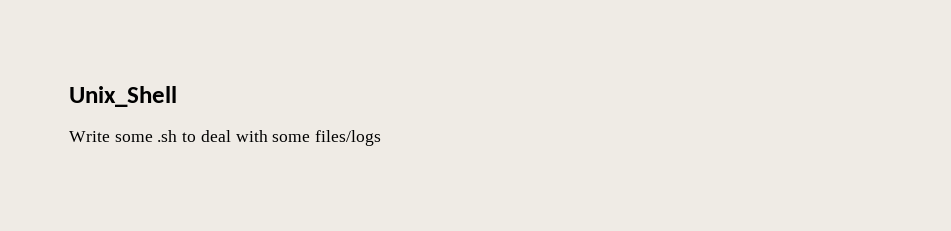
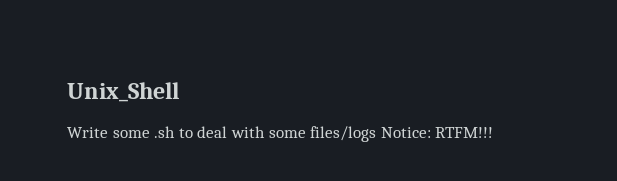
- Write some .sh to deal with some files/logs
+ Write some .sh to deal with some files/logs Notice: RTFM!!!

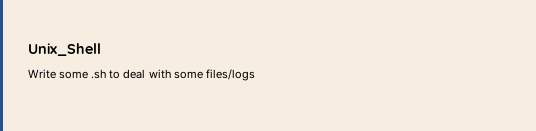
- Write some .sh to deal with some files/logs Notice: RTFM!!!
+ Write some .sh to deal with some files/logs

